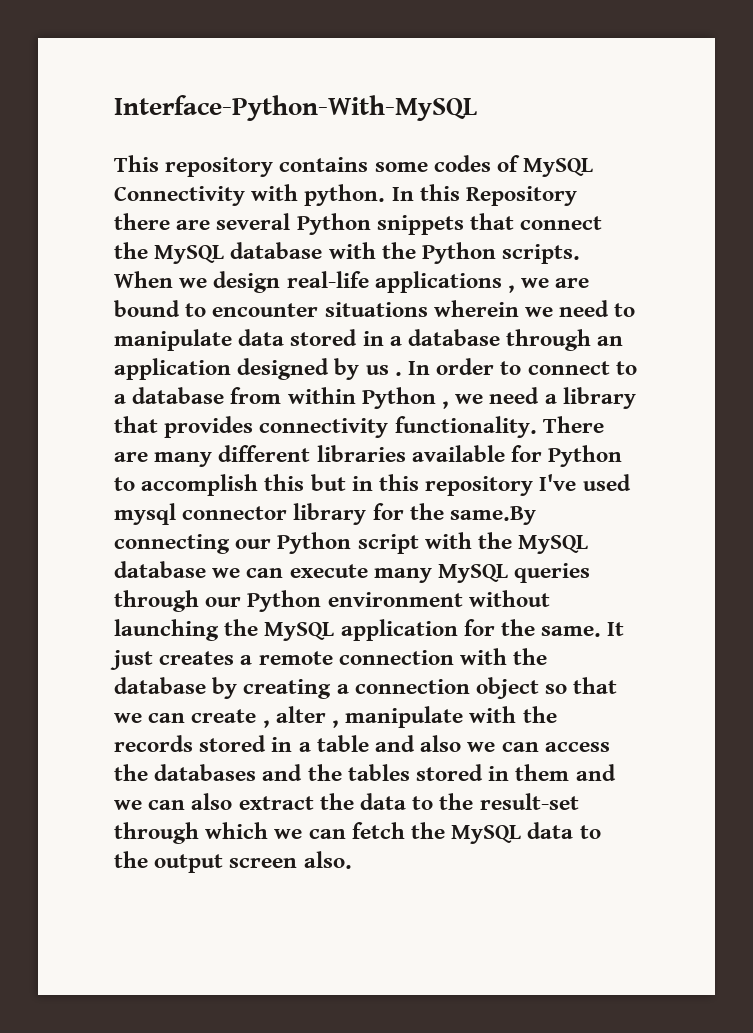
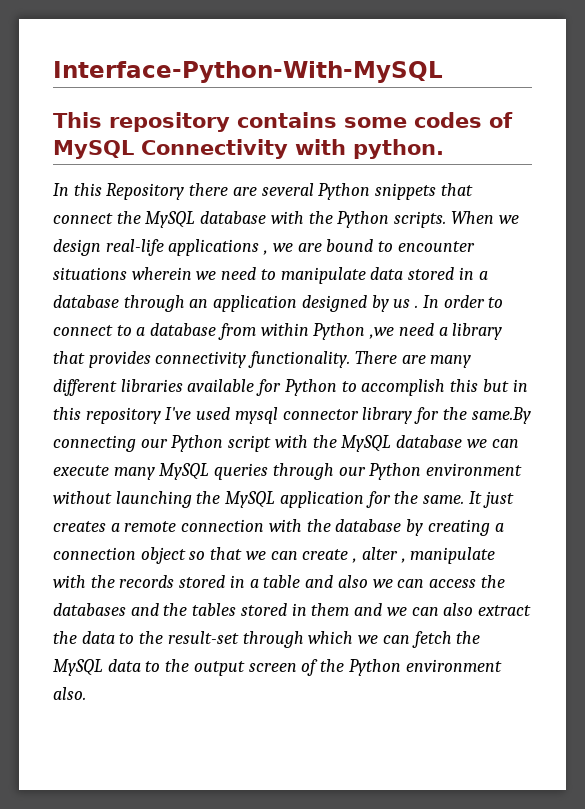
- This repository contains some codes of MySQL Connectivity with python. In this Repository there are several Python snippets that connect the MySQL database with the Python scripts.
+ This repository contains some codes of MySQL Connectivity with python.
+ In this Repository there are several Python snippets that connect the MySQL database with the Python scripts.
- In order to connect to a database from within Python , we need a library that provides connectivity functionality.
+ In order to connect to a database from within Python ,we need a library that provides connectivity functionality.
- It just creates a remote connection with the database by creating a connection object so that we can create , alter , manipulate with the records stored in a table and also we can access the databases and the tables stored in them and we can also extract the data to the result-set through which we can fetch the MySQL data to the output screen also.
+ It just creates a remote connection with the database by creating a connection object so that we can create , alter , manipulate with the records stored in a table and also we can access the databases and the tables stored in them and we can also extract the data to the result-set through which we can fetch the MySQL data to the output screen of the Python environment also.

